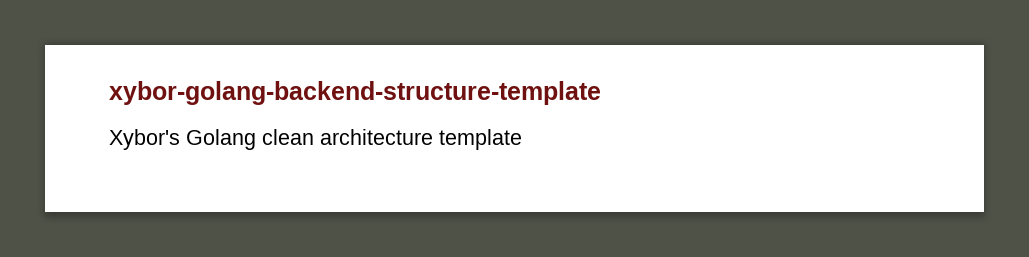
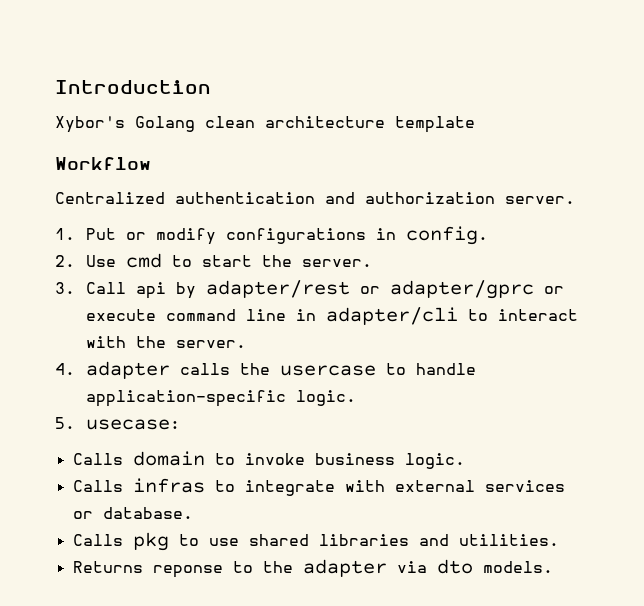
- xybor-golang-backend-structure-template
+ Introduction
+ Workflow
+ Centralized authentication and authorization server.
+ 1. Put or modify configurations in config.
+ 2. Use cmd to start the server.
+ 3. Call api by adapter/rest or adapter/gprc or execute command line in adapter/cli to interact with the server.
+ 4. adapter calls the usercase to handle application-specific logic.
+ 5. usecase:
+ Calls domain to invoke business logic.
+ Calls infras to integrate with external services or database.
+ Calls pkg to use shared libraries and utilities.
+ Returns reponse to the adapter via dto models.

